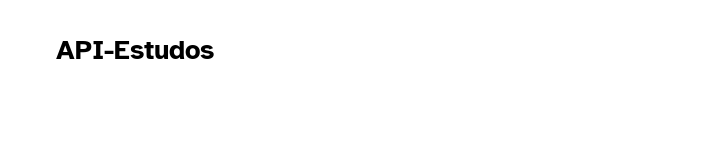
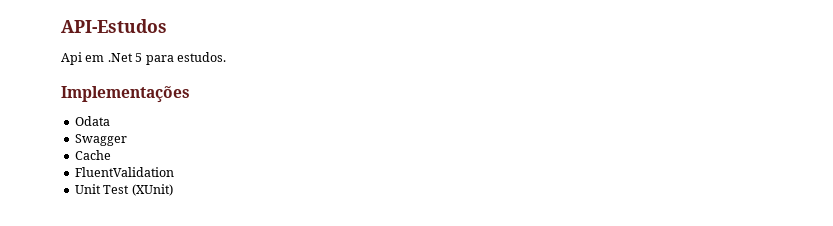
+ Api em .Net 5 para estudos.
+ Implementações
+ Odata
+ Swagger
+ Cache
+ FluentValidation
+ Unit Test (XUnit)

